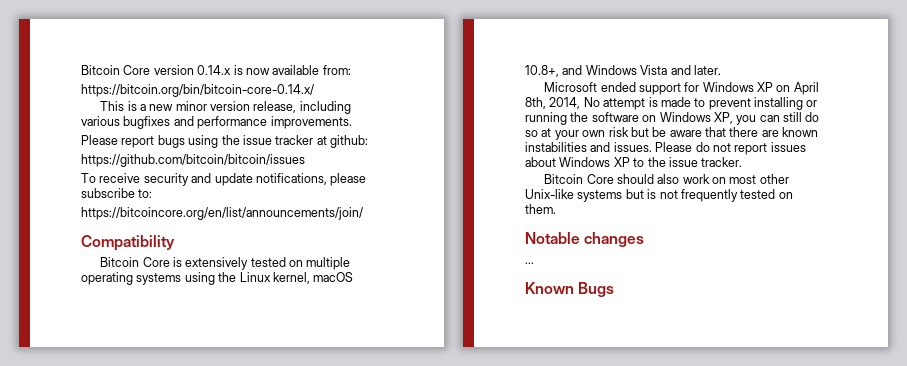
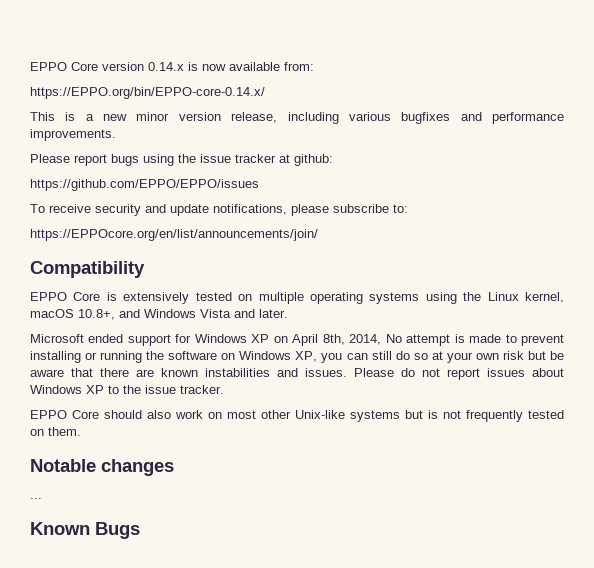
- Bitcoin Core version 0.14.x is now available from:
+ EPPO Core version 0.14.x is now available from:
- https://bitcoin.org/bin/bitcoin-core-0.14.x/
+ https://EPPO.org/bin/EPPO-core-0.14.x/
- https://github.com/bitcoin/bitcoin/issues
+ https://github.com/EPPO/EPPO/issues
- https://bitcoincore.org/en/list/announcements/join/
+ https://EPPOcore.org/en/list/announcements/join/
- Bitcoin Core is extensively tested on multiple operating systems using the Linux kernel, macOS 10.8+, and Windows Vista and later.
+ EPPO Core is extensively tested on multiple operating systems using the Linux kernel, macOS 10.8+, and Windows Vista and later.
- Bitcoin Core should also work on most other Unix-like systems but is not frequently tested on them.
+ EPPO Core should also work on most other Unix-like systems but is not frequently tested on them.

